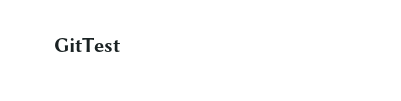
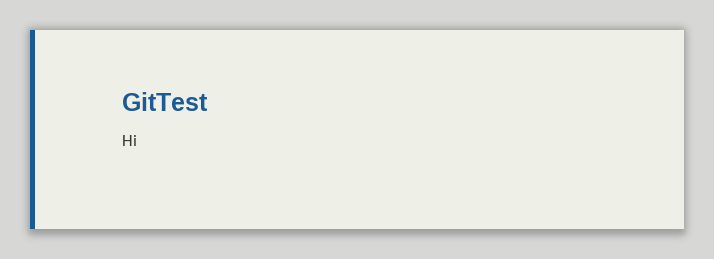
+ Hi

